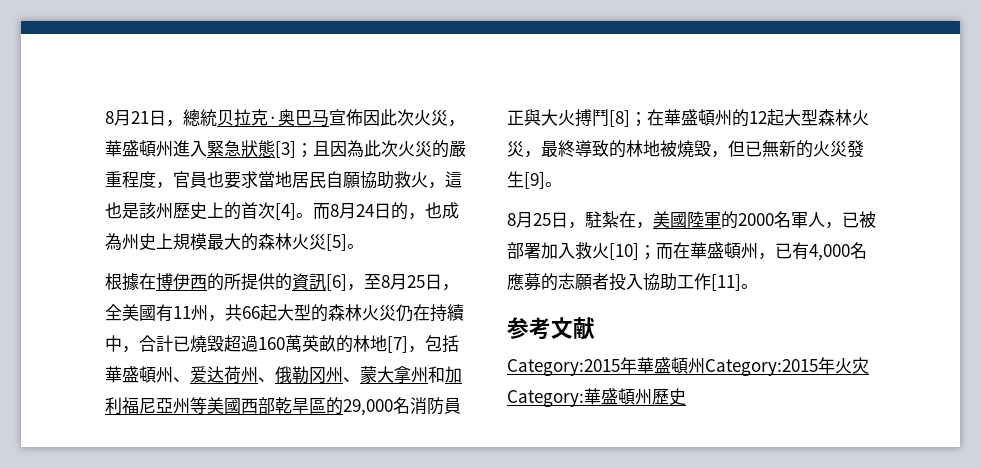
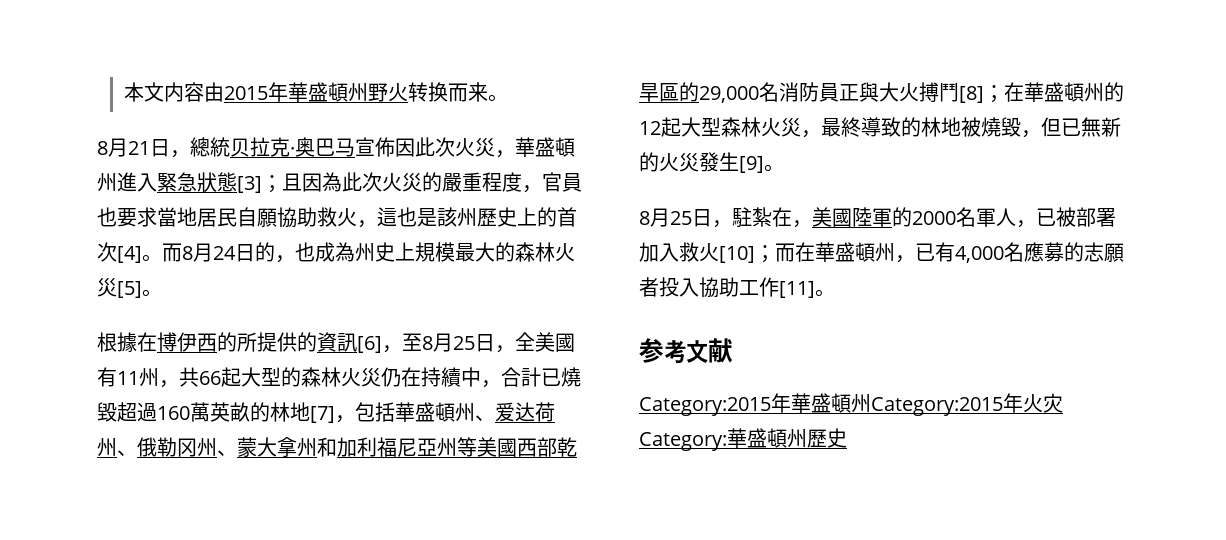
+ 本文内容由2015年華盛頓州野火转换而来。

